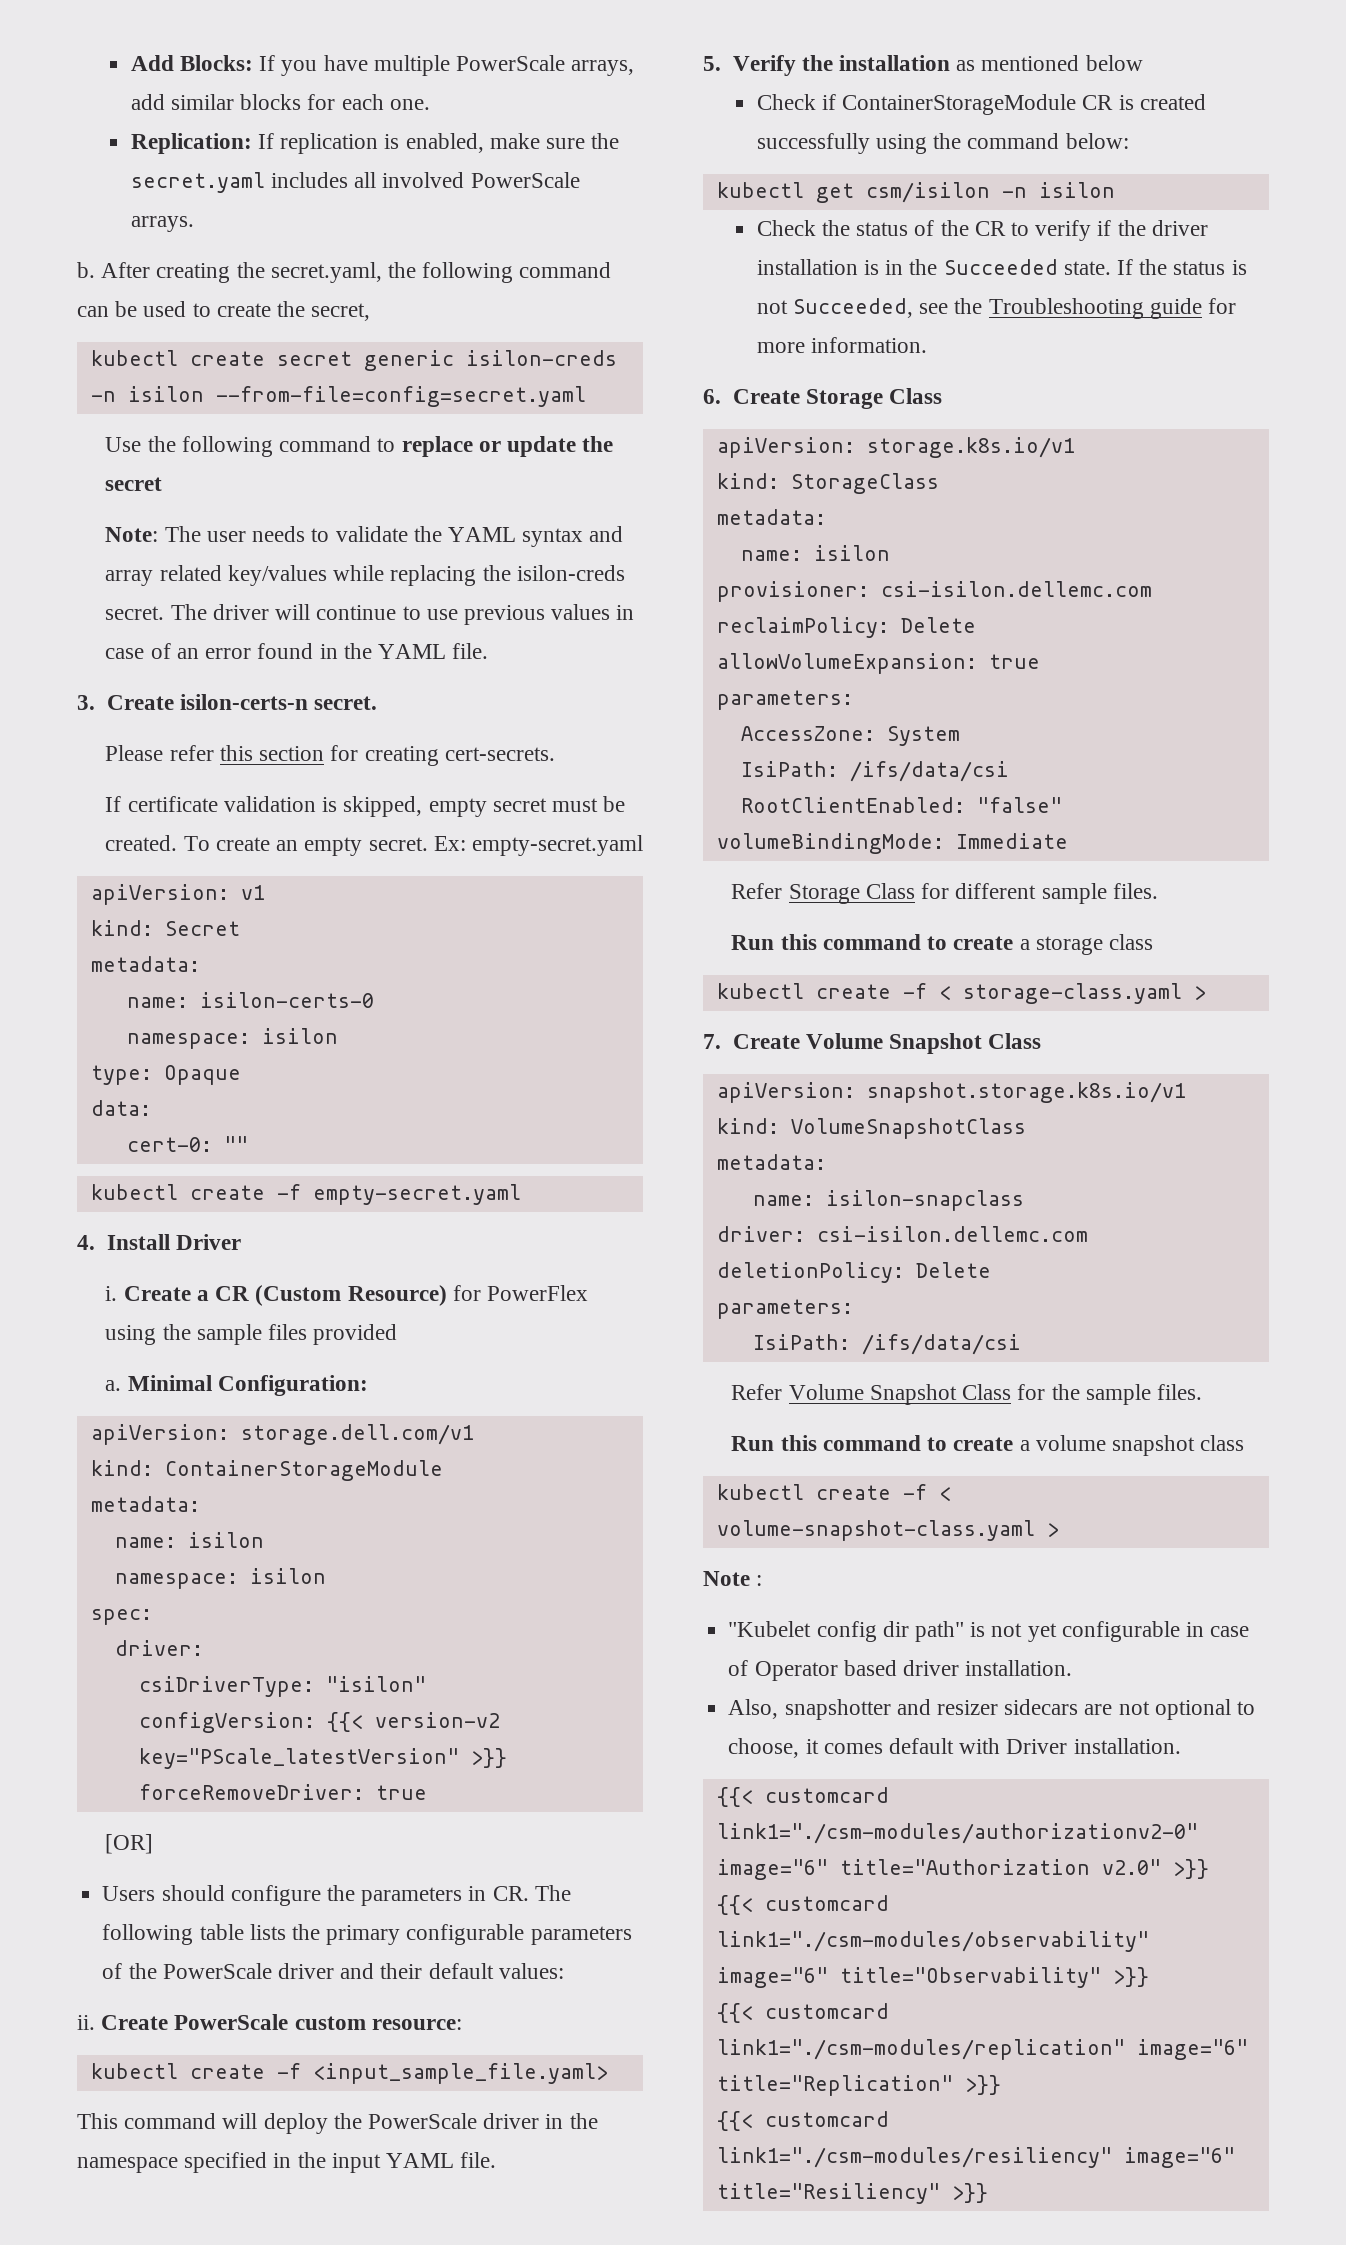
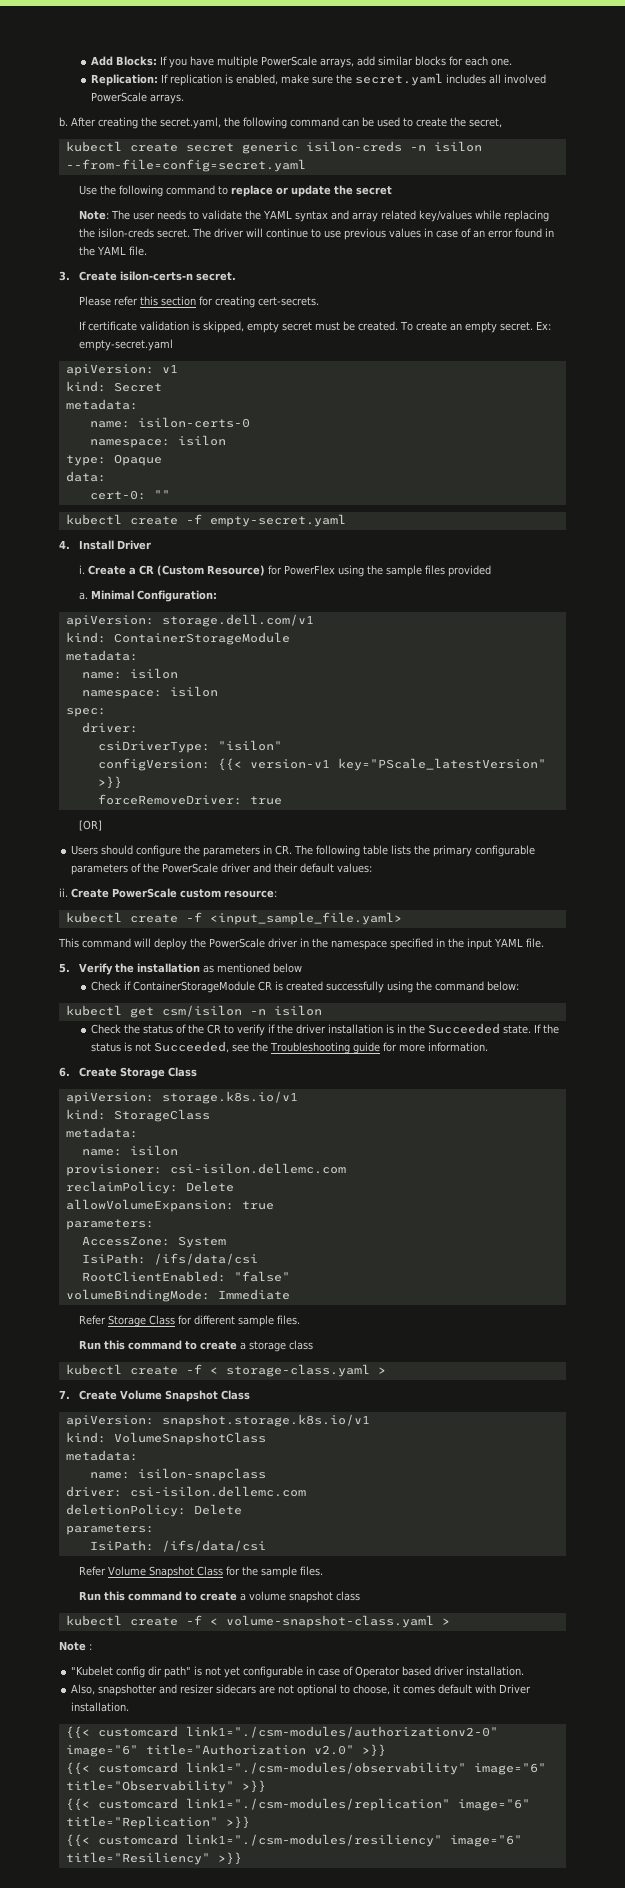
- configVersion: {{< version-v2 key="PScale_latestVersion" >}}
+ configVersion: {{< version-v1 key="PScale_latestVersion" >}}

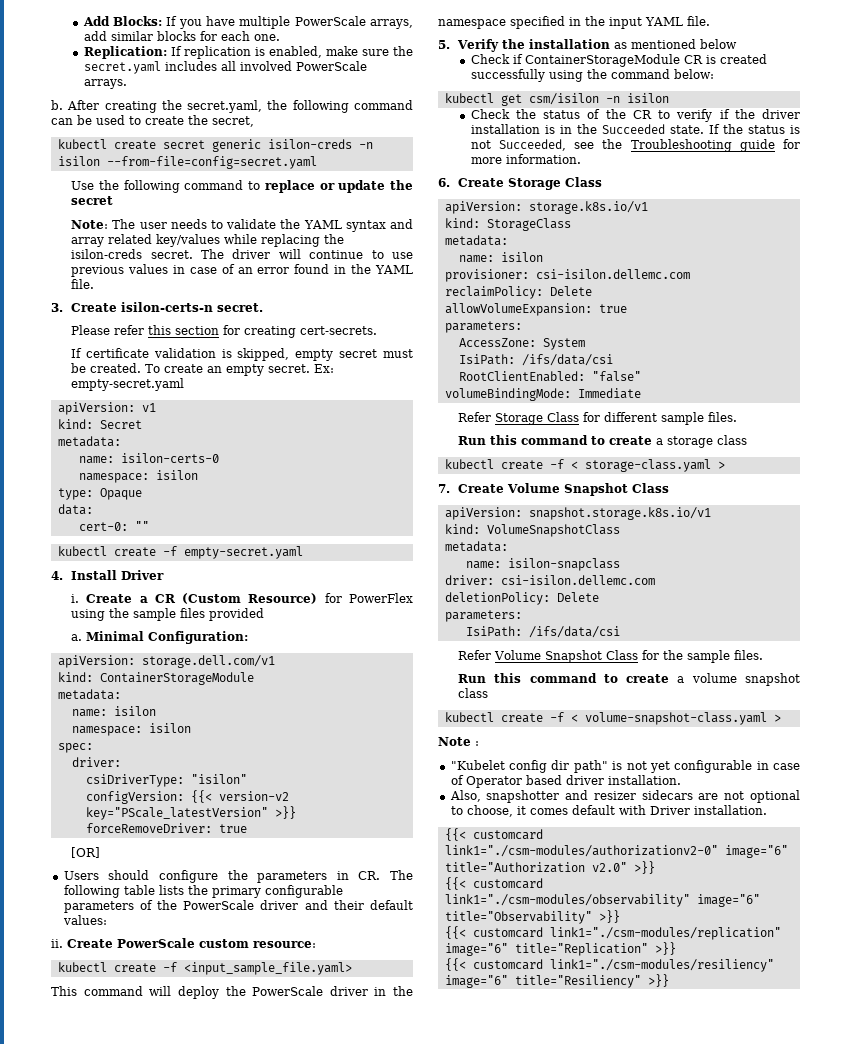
- configVersion: {{< version-v1 key="PScale_latestVersion" >}}
+ configVersion: {{< version-v2 key="PScale_latestVersion" >}}

